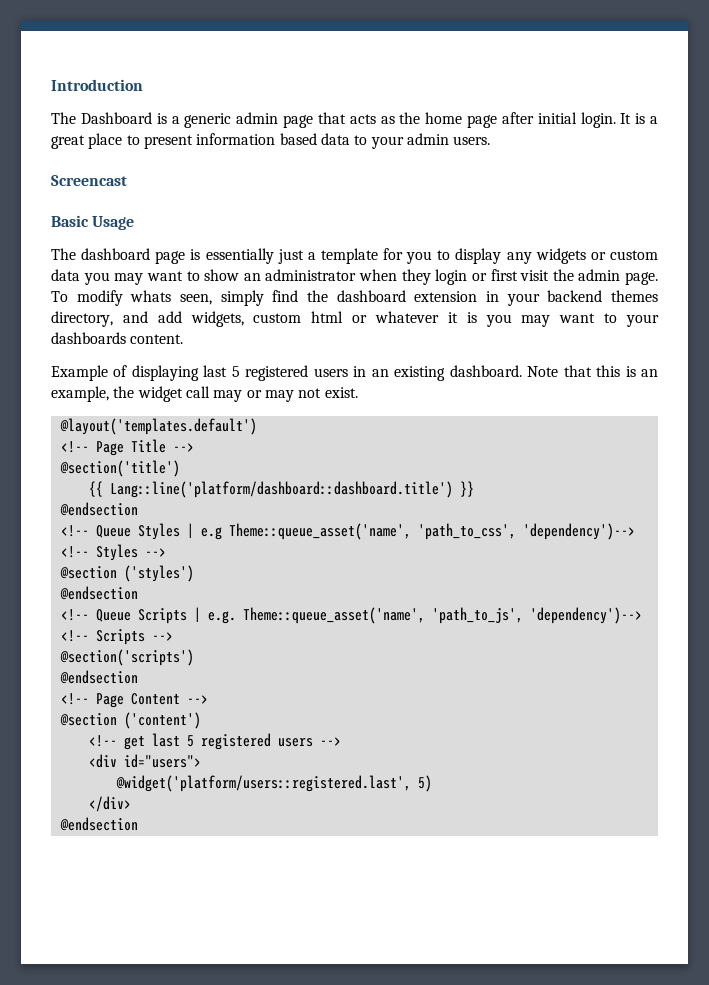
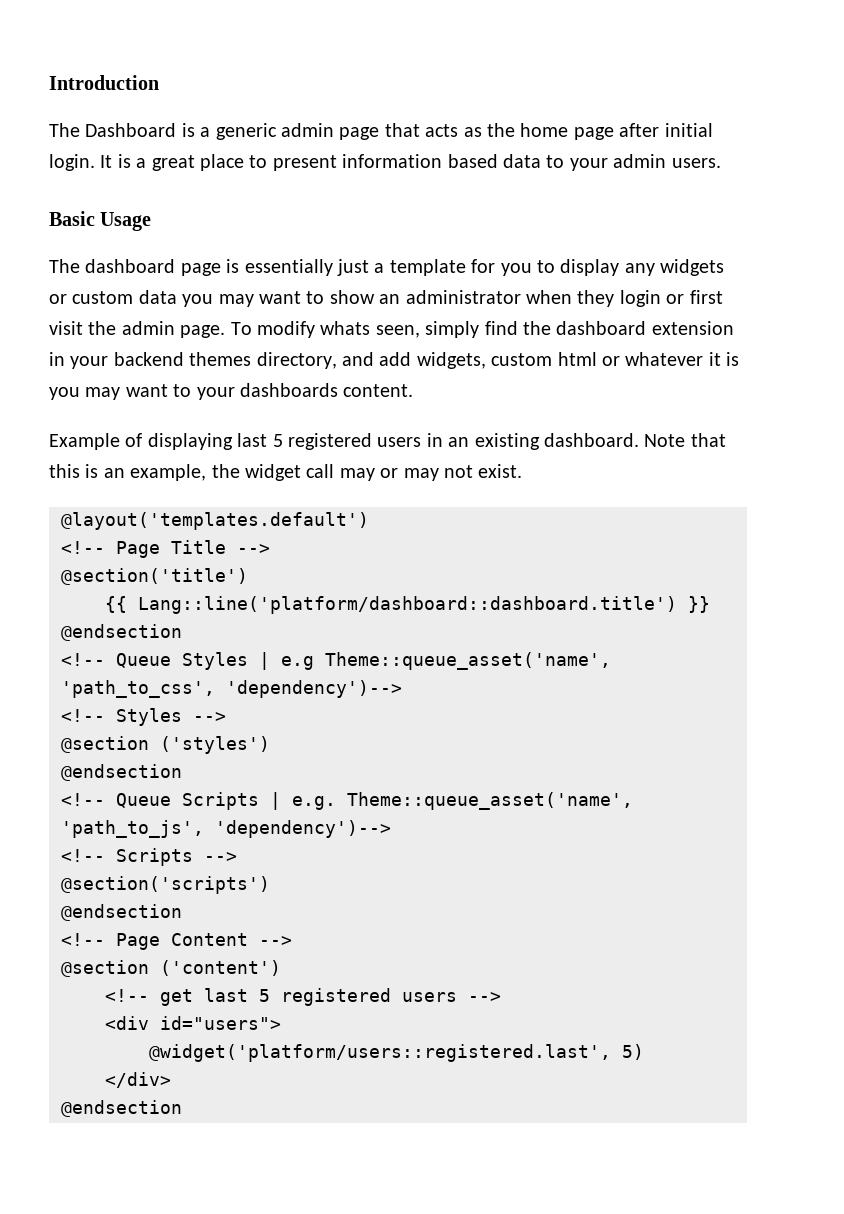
- Screencast

